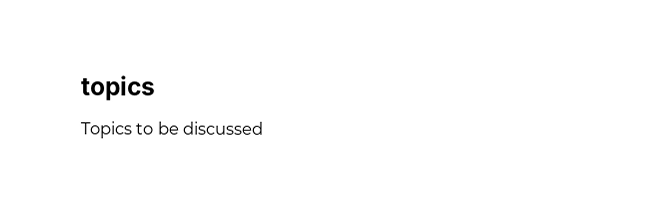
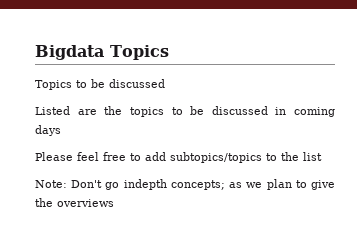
- topics
+ Bigdata Topics
+ Listed are the topics to be discussed in coming days
+ Please feel free to add subtopics/topics to the list
+ Note: Don't go indepth concepts; as we plan to give the overviews

